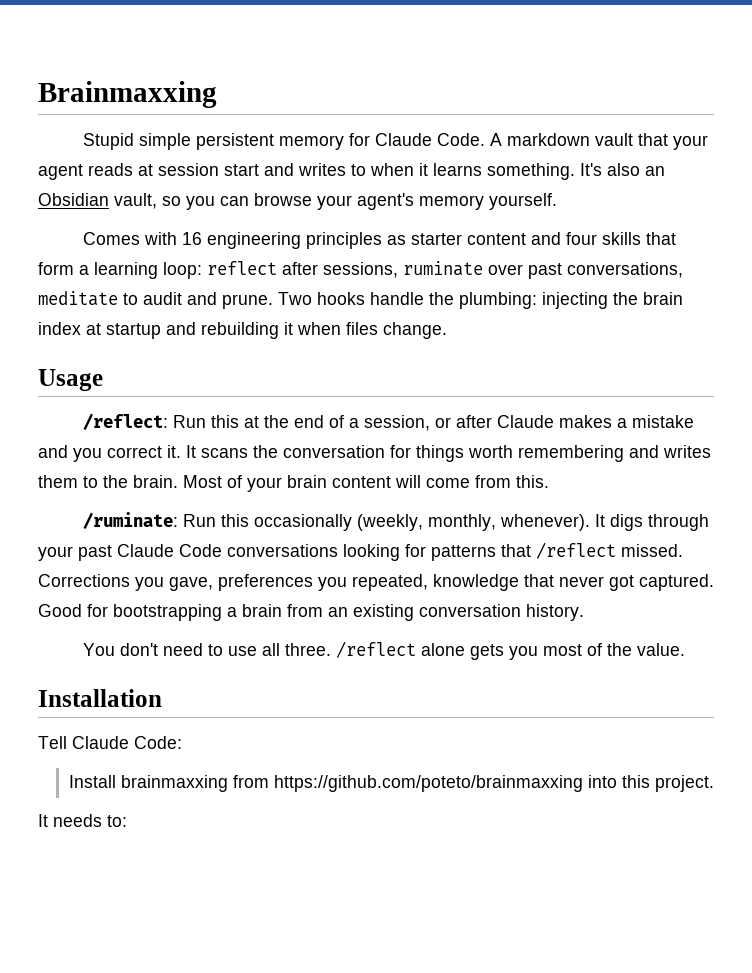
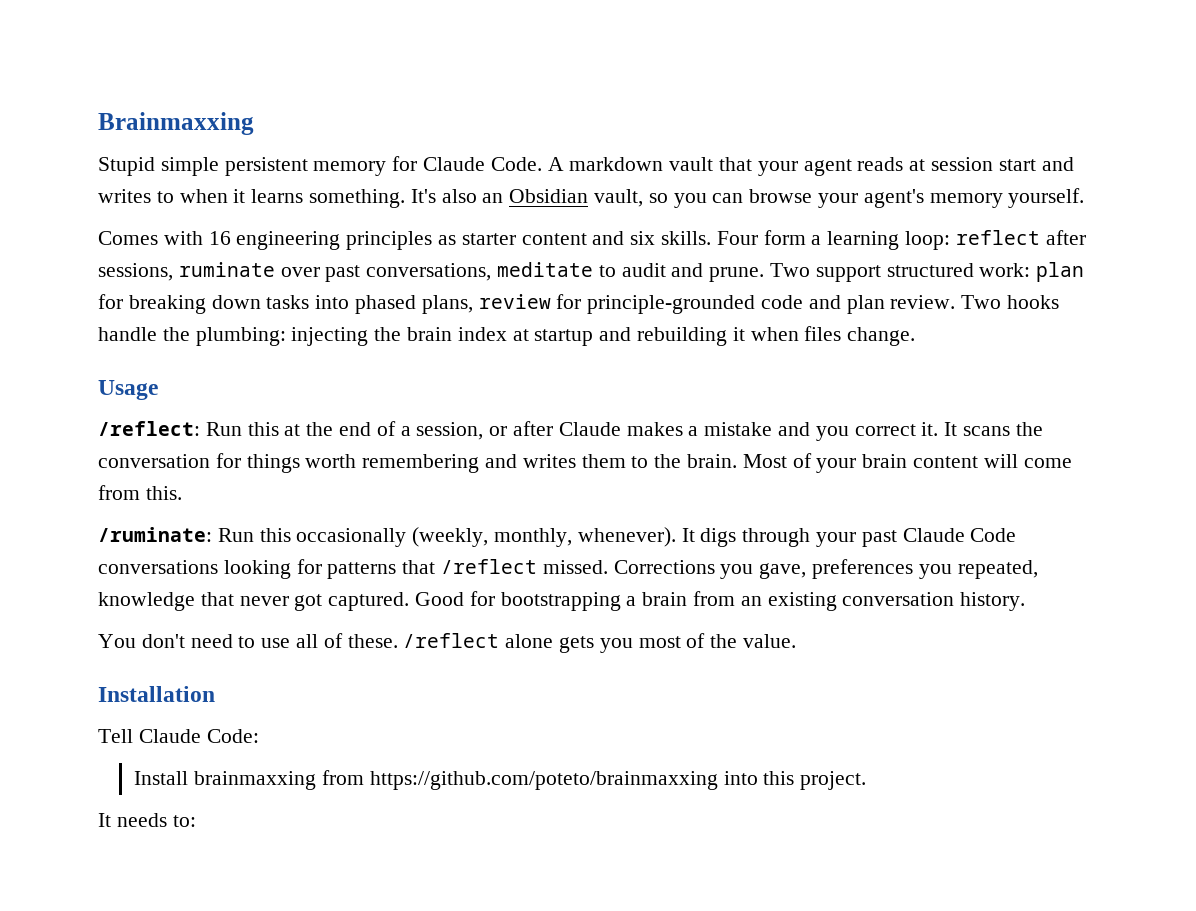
- Comes with 16 engineering principles as starter content and four skills that form a learning loop: reflect after sessions, ruminate over past conversations, meditate to audit and prune.
+ Comes with 16 engineering principles as starter content and six skills. Four form a learning loop: reflect after sessions, ruminate over past conversations, meditate to audit and prune.
- Two hooks handle the plumbing: injecting the brain index at startup and rebuilding it when files change.
+ Two support structured work: plan for breaking down tasks into phased plans, review for principle-grounded code and plan review. Two hooks handle the plumbing: injecting the brain index at startup and rebuilding it when files change.
- You don't need to use all three.
+ You don't need to use all of these.

